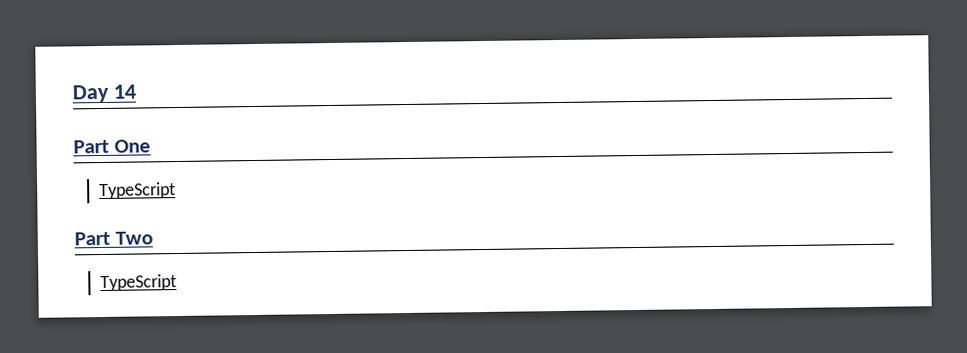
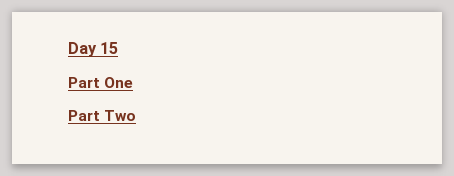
- Day 14
+ Day 15
  Part One
- TypeScript
  Part Two
- TypeScript

